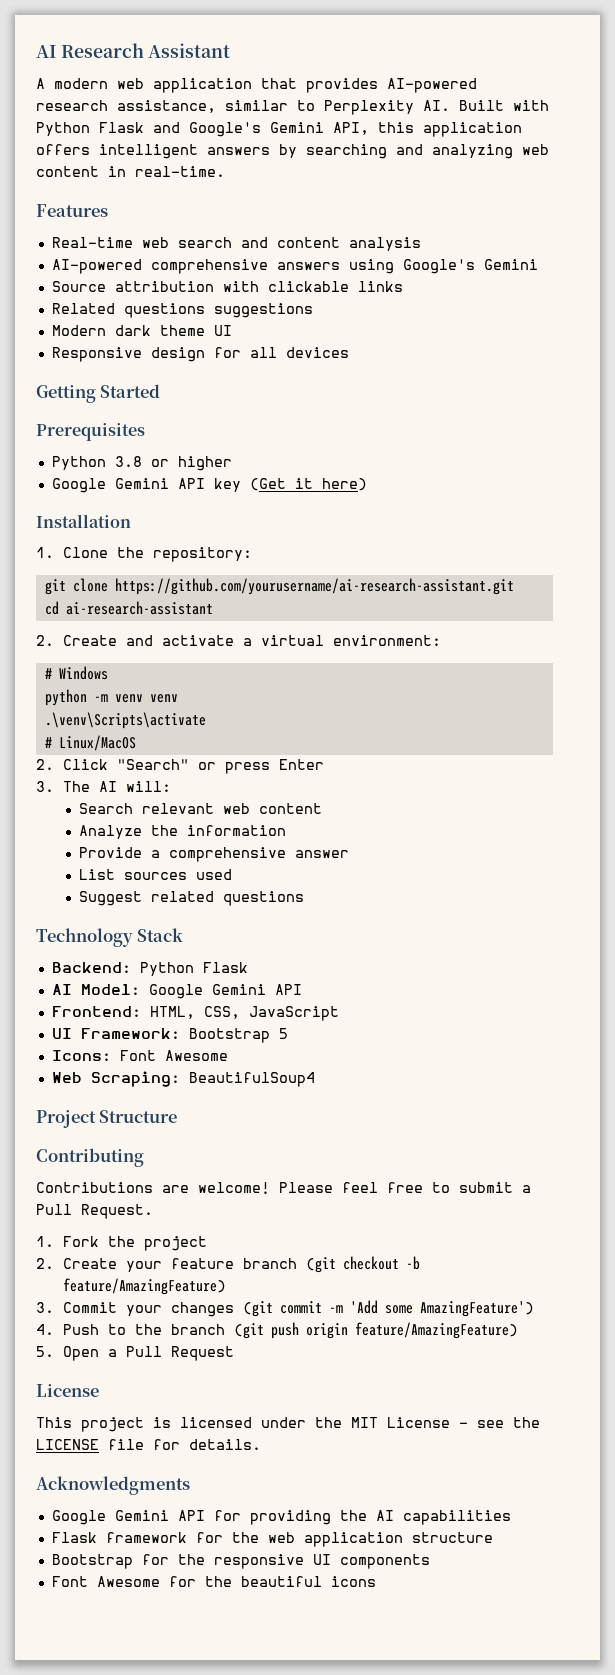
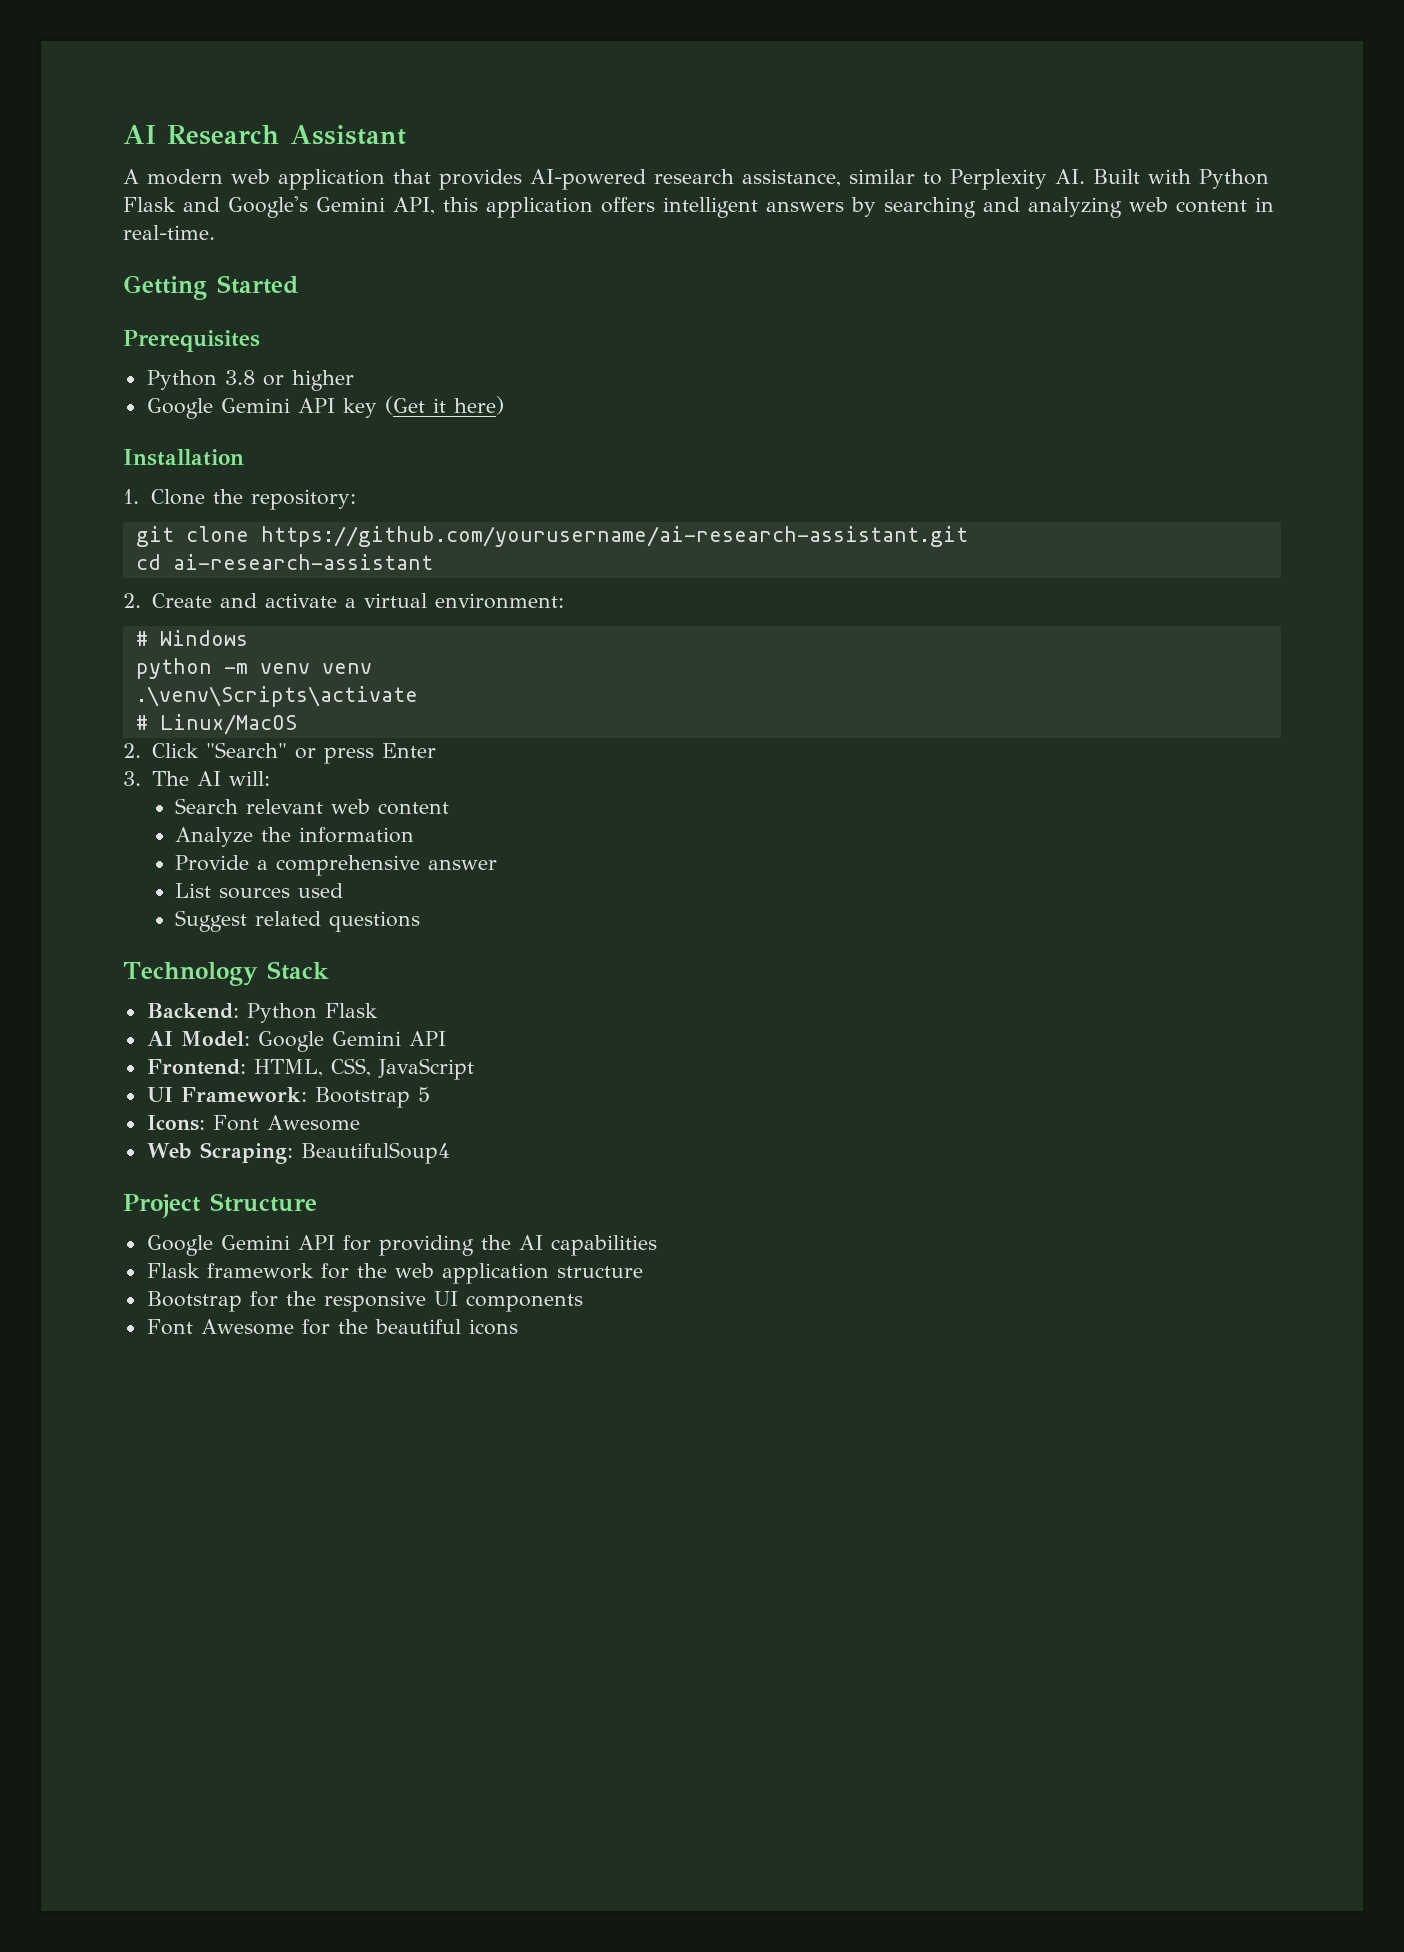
- Features
- Real-time web search and content analysis
- AI-powered comprehensive answers using Google's Gemini
- Source attribution with clickable links
- Related questions suggestions
- Modern dark theme UI
- Responsive design for all devices
- Contributing
- Contributions are welcome! Please feel free to submit a Pull Request.
- 1. Fork the project
- 2. Create your feature branch (git checkout -b feature/AmazingFeature)
- 3. Commit your changes (git commit -m 'Add some AmazingFeature')
- 4. Push to the branch (git push origin feature/AmazingFeature)
- 5. Open a Pull Request
- License
- This project is licensed under the MIT License - see the LICENSE file for details.
- Acknowledgments

